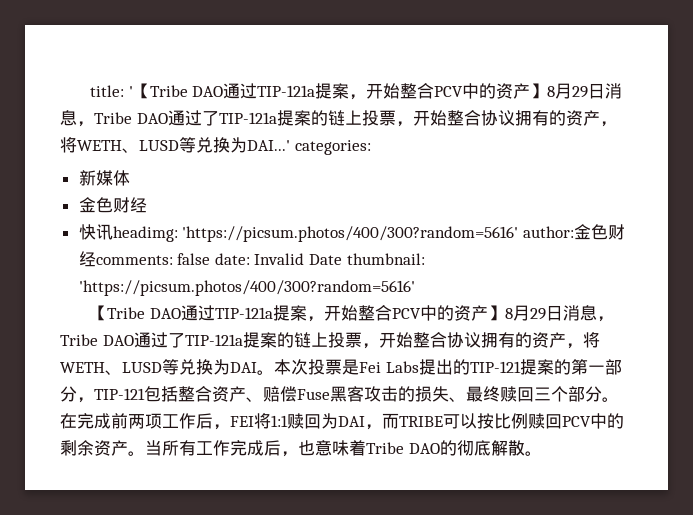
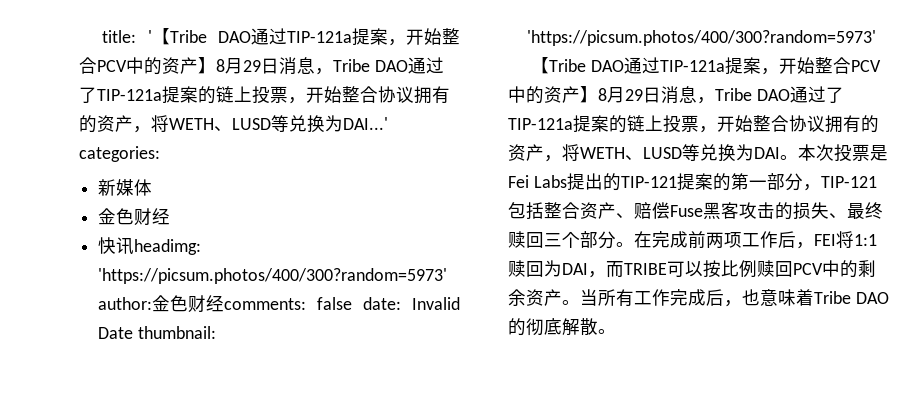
- 快讯headimg: 'https://picsum.photos/400/300?random=5616' author:金色财经comments: false date: Invalid Date thumbnail: 'https://picsum.photos/400/300?random=5616'
+ 快讯headimg: 'https://picsum.photos/400/300?random=5973' author:金色财经comments: false date: Invalid Date thumbnail: 'https://picsum.photos/400/300?random=5973'

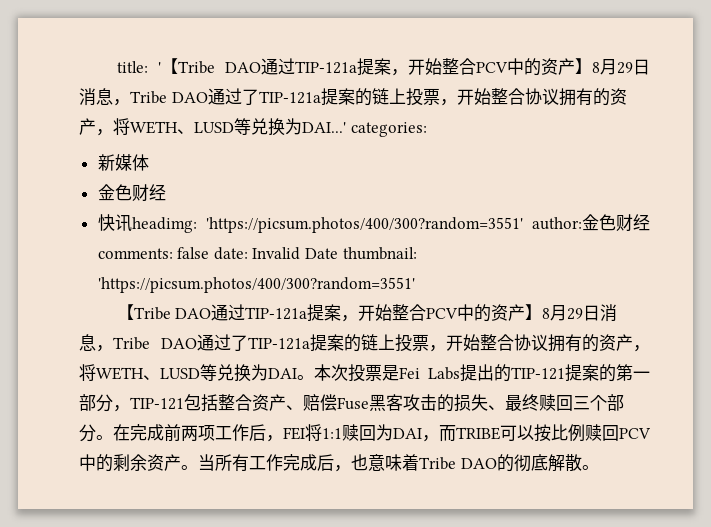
- 快讯headimg: 'https://picsum.photos/400/300?random=5973' author:金色财经comments: false date: Invalid Date thumbnail: 'https://picsum.photos/400/300?random=5973'
+ 快讯headimg: 'https://picsum.photos/400/300?random=3551' author:金色财经comments: false date: Invalid Date thumbnail: 'https://picsum.photos/400/300?random=3551'

